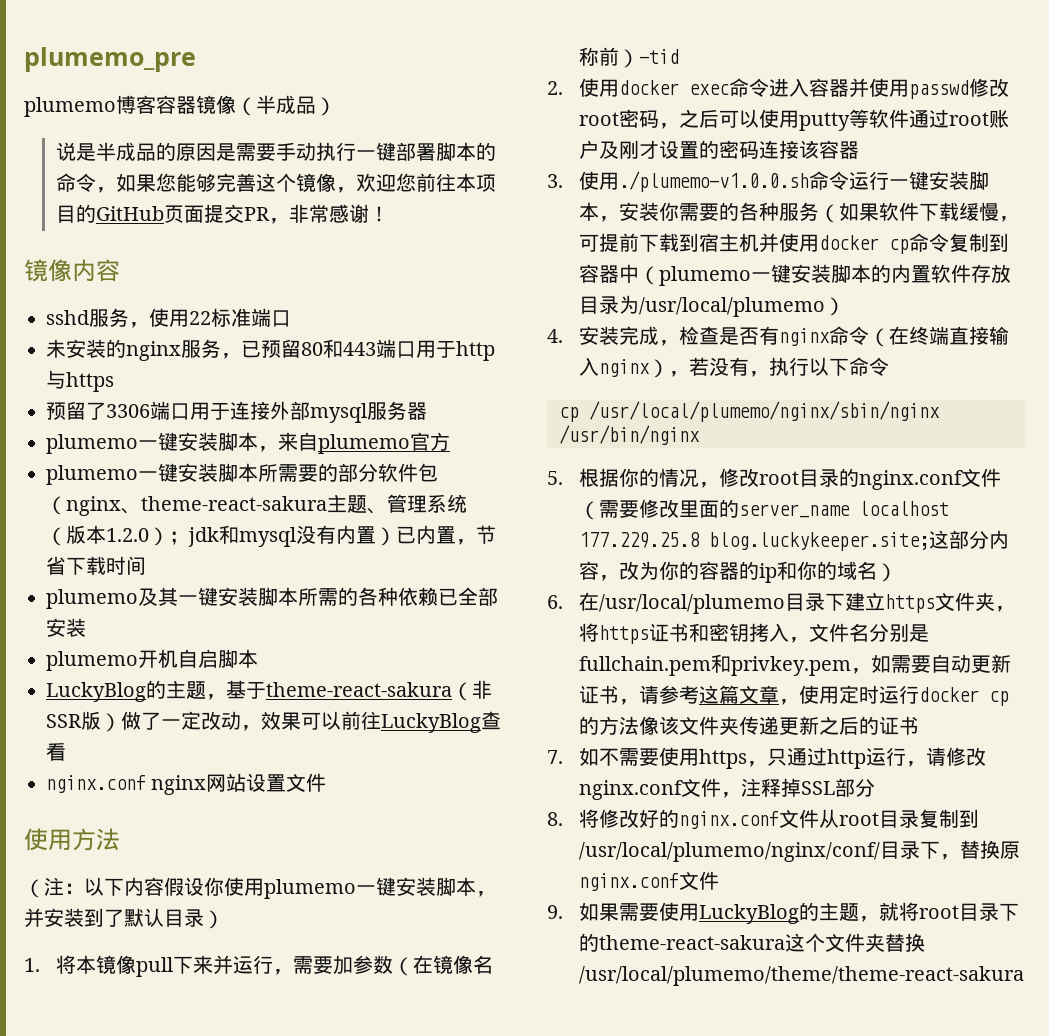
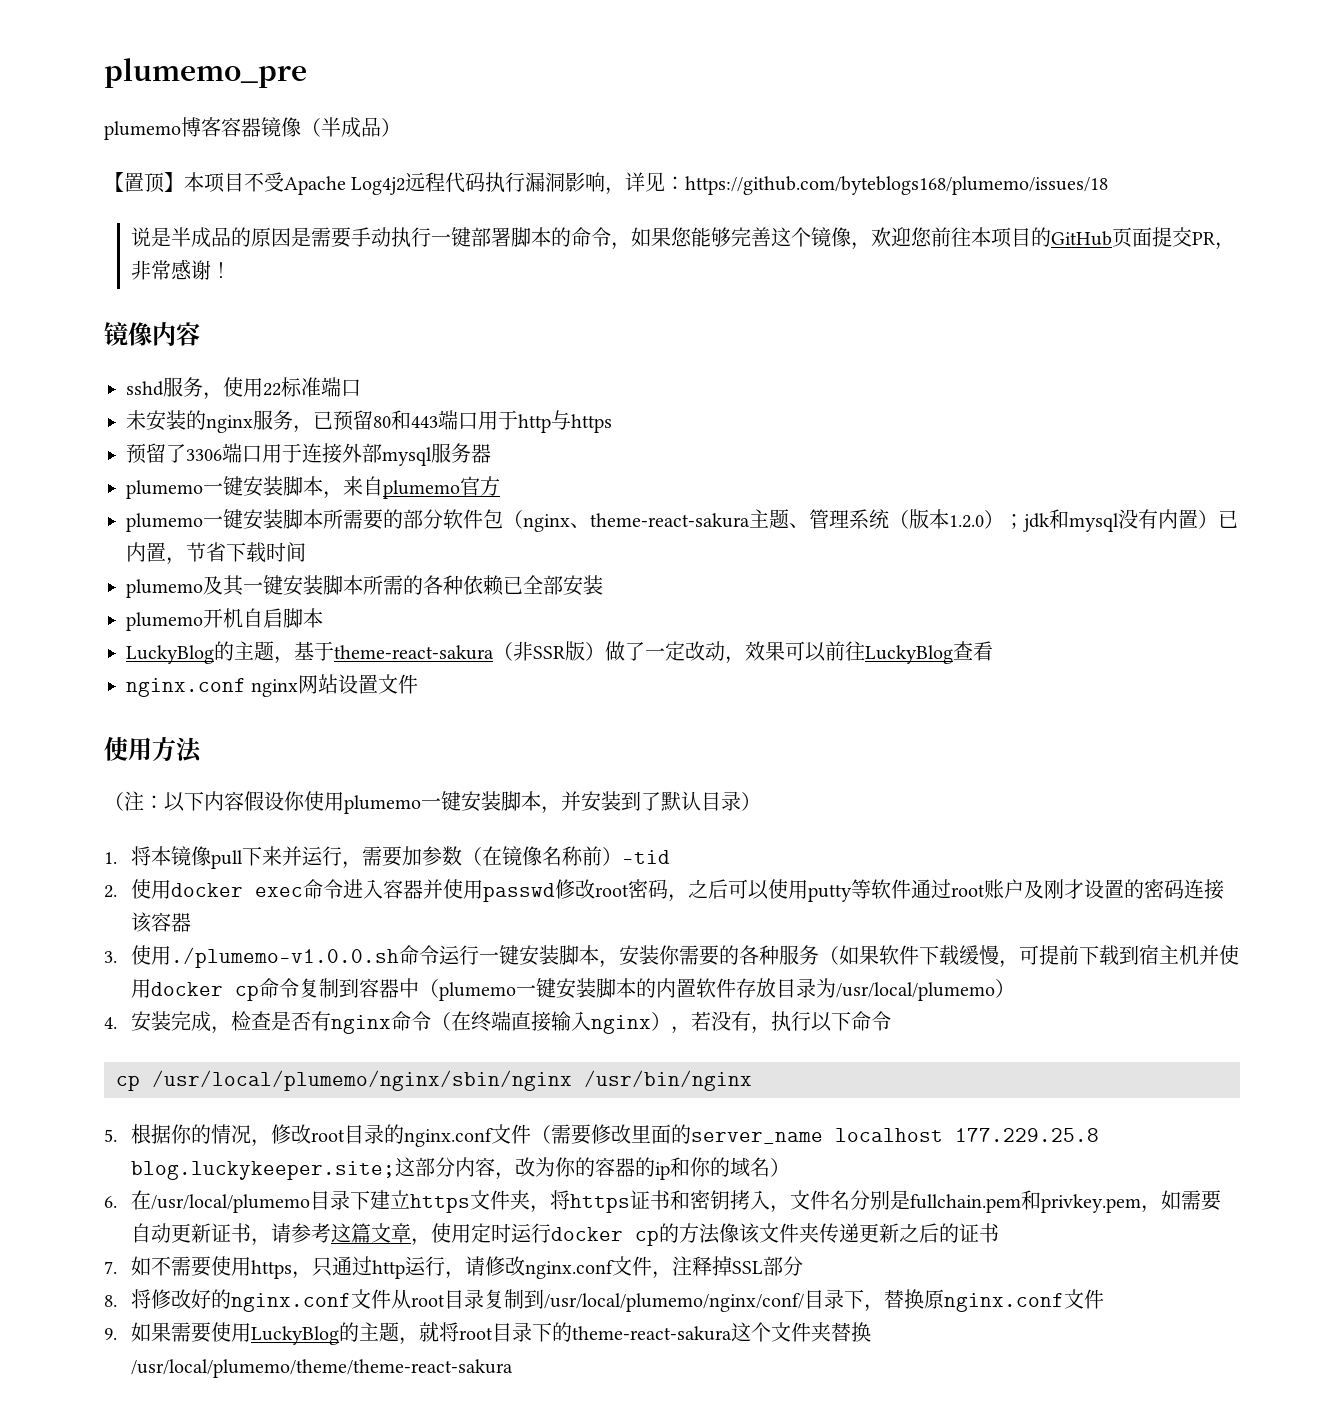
+ 【置顶】本项目不受Apache Log4j2远程代码执行漏洞影响，详见：https://github.com/byteblogs168/plumemo/issues/18

